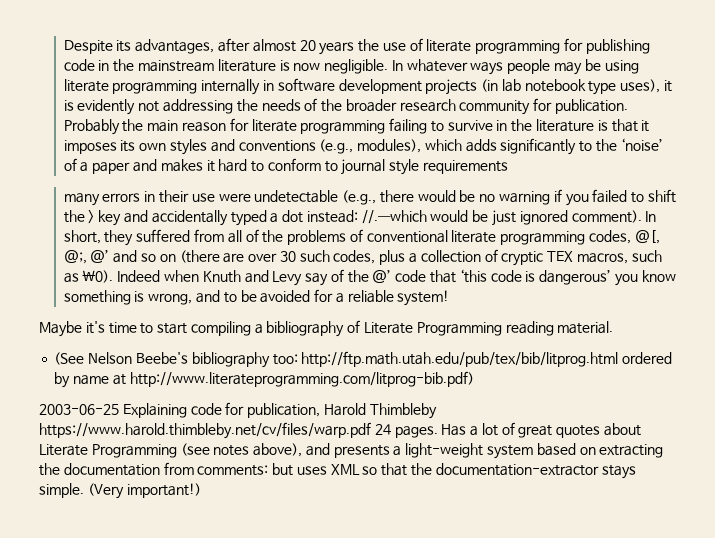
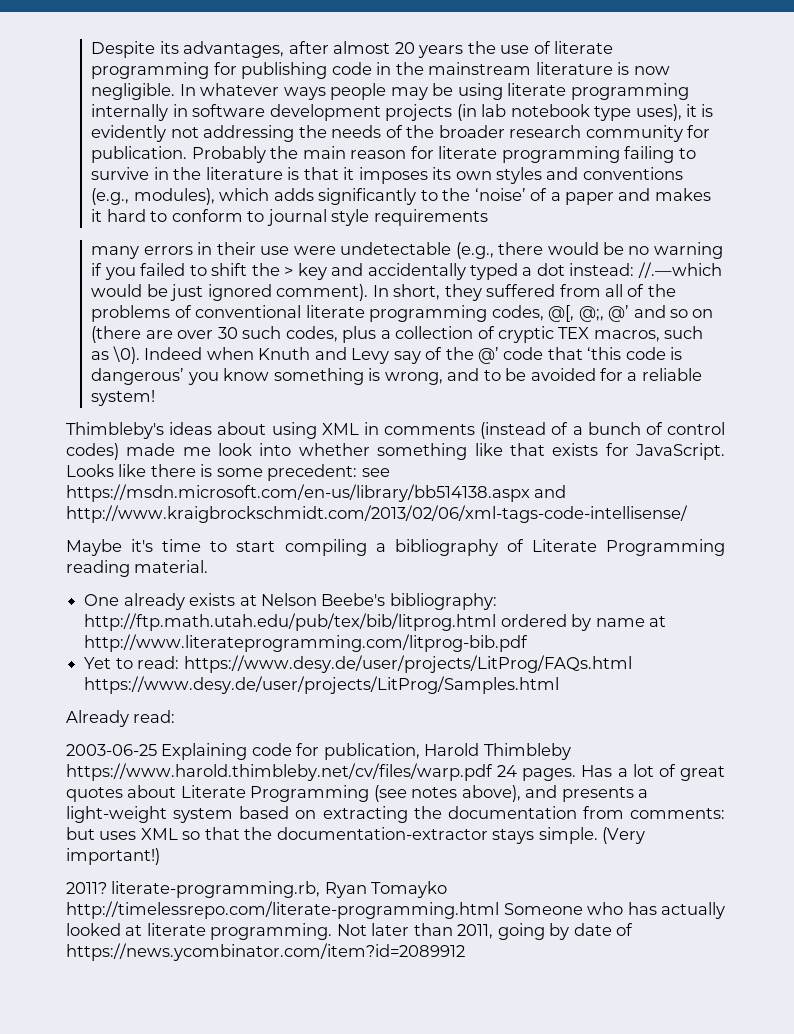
+ Thimbleby's ideas about using XML in comments (instead of a bunch of control codes) made me look into whether something like that exists for JavaScript. Looks like there is some precedent: see https://msdn.microsoft.com/en-us/library/bb514138.aspx and http://www.kraigbrockschmidt.com/2013/02/06/xml-tags-code-intellisense/
- (See Nelson Beebe's bibliography too: http://ftp.math.utah.edu/pub/tex/bib/litprog.html ordered by name at http://www.literateprogramming.com/litprog-bib.pdf)
+ One already exists at Nelson Beebe's bibliography: http://ftp.math.utah.edu/pub/tex/bib/litprog.html ordered by name at http://www.literateprogramming.com/litprog-bib.pdf
+ Yet to read: https://www.desy.de/user/projects/LitProg/FAQs.html https://www.desy.de/user/projects/LitProg/Samples.html
+ Already read:
+ 2011? literate-programming.rb, Ryan Tomayko http://timelessrepo.com/literate-programming.html Someone who has actually looked at literate programming. Not later than 2011, going by date of https://news.ycombinator.com/item?id=2089912

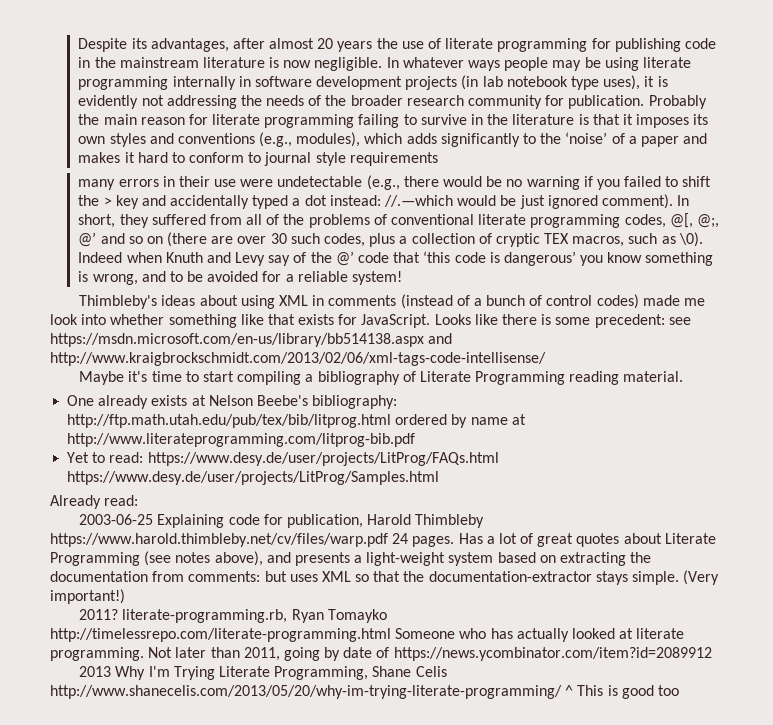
+ 2013 Why I'm Trying Literate Programming, Shane Celis http://www.shanecelis.com/2013/05/20/why-im-trying-literate-programming/ ^ This is good too

